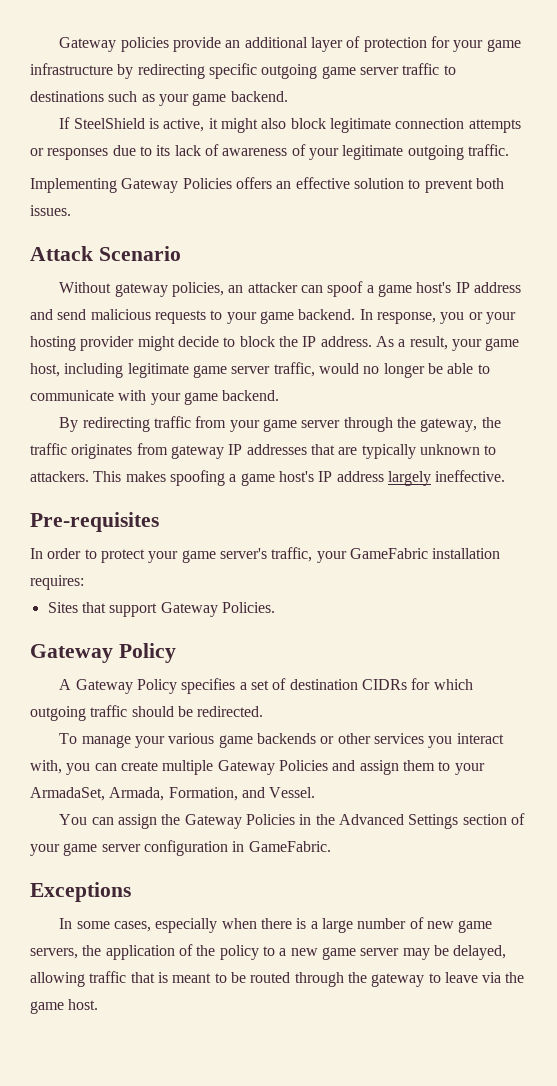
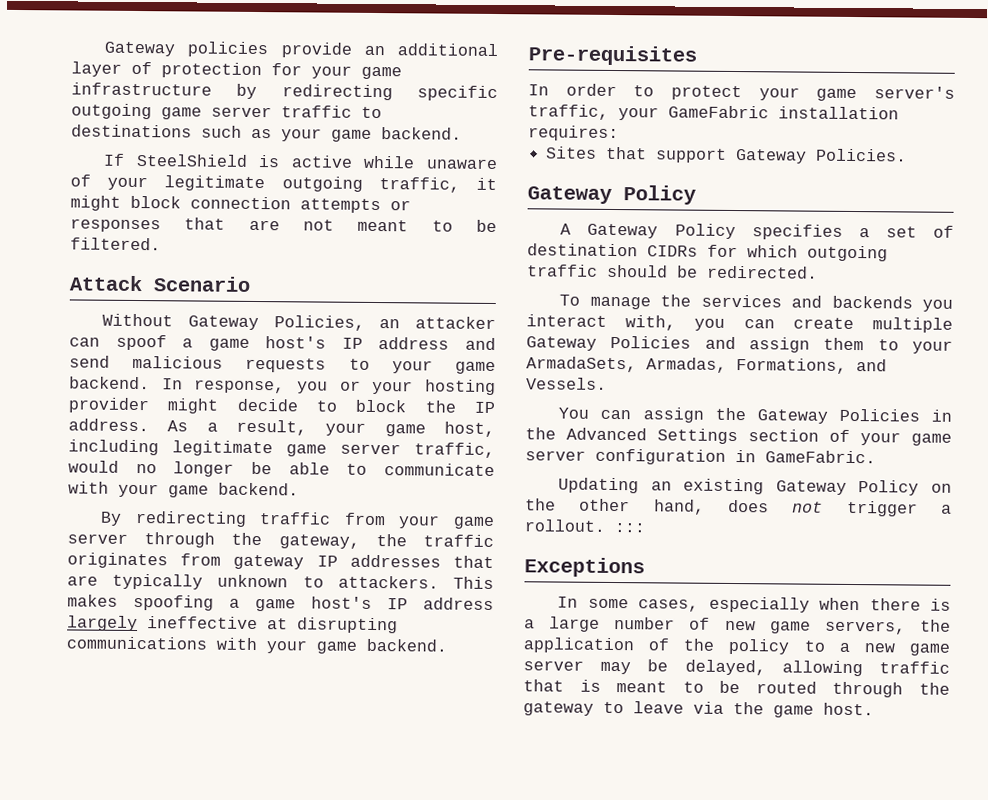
- If SteelShield is active, it might also block legitimate connection attempts or responses due to its lack of awareness of your legitimate outgoing traffic.
- Implementing Gateway Policies offers an effective solution to prevent both issues.
+ If SteelShield is active while unaware of your legitimate outgoing traffic, it might block connection attempts or responses that are not meant to be filtered.
- Without gateway policies, an attacker can spoof a game host's IP address and send malicious requests to your game backend.
+ Without Gateway Policies, an attacker can spoof a game host's IP address and send malicious requests to your game backend.
- This makes spoofing a game host's IP address largely ineffective.
+ This makes spoofing a game host's IP address largely ineffective at disrupting communications with your game backend.
- To manage your various game backends or other services you interact with, you can create multiple Gateway Policies and assign them to your ArmadaSet, Armada, Formation, and Vessel.
+ To manage the services and backends you interact with, you can create multiple Gateway Policies and assign them to your ArmadaSets, Armadas, Formations, and Vessels.
+ Updating an existing Gateway Policy on the other hand, does not trigger a rollout. :::

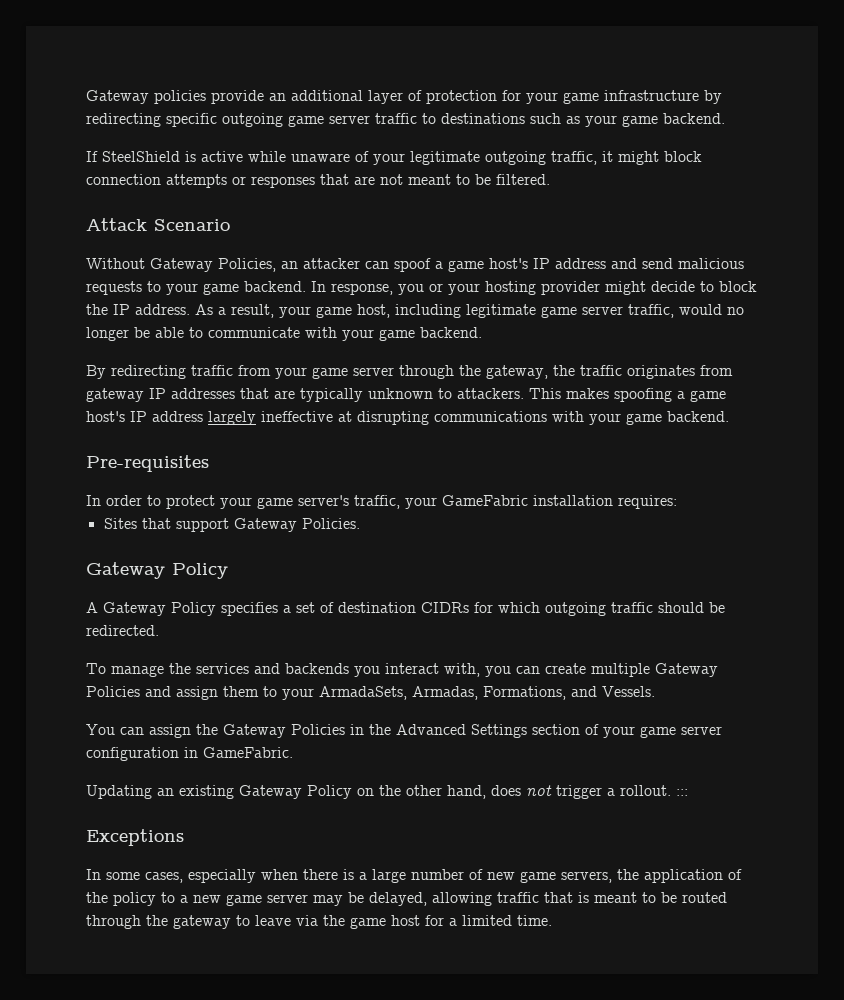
- In some cases, especially when there is a large number of new game servers, the application of the policy to a new game server may be delayed, allowing traffic that is meant to be routed through the gateway to leave via the game host.
+ In some cases, especially when there is a large number of new game servers, the application of the policy to a new game server may be delayed, allowing traffic that is meant to be routed through the gateway to leave via the game host for a limited time.

